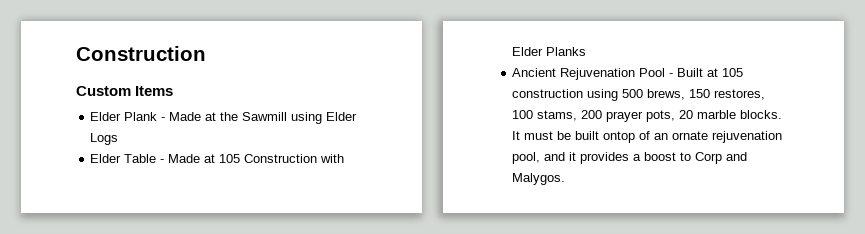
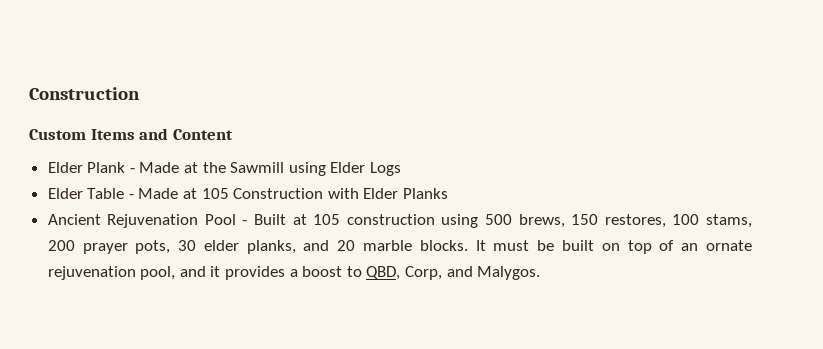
- Custom Items
+ Custom Items and Content
- Ancient Rejuvenation Pool - Built at 105 construction using 500 brews, 150 restores, 100 stams, 200 prayer pots, 20 marble blocks.
+ Ancient Rejuvenation Pool - Built at 105 construction using 500 brews, 150 restores, 100 stams, 200 prayer pots, 30 elder planks, and 20 marble blocks.
- It must be built ontop of an ornate rejuvenation pool, and it provides a boost to Corp and Malygos.
+ It must be built on top of an ornate rejuvenation pool, and it provides a boost to QBD, Corp, and Malygos.

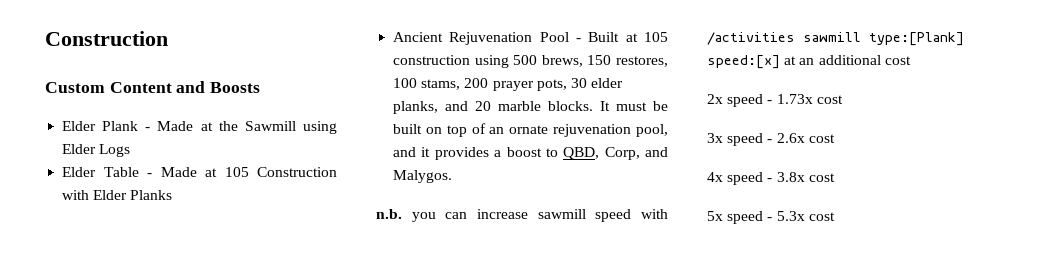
- Custom Items and Content
+ Custom Content and Boosts
+ n.b. you can increase sawmill speed with /activities sawmill type:[Plank] speed:[x] at an additional cost
+ 2x speed - 1.73x cost
+ 3x speed - 2.6x cost
+ 4x speed - 3.8x cost
+ 5x speed - 5.3x cost

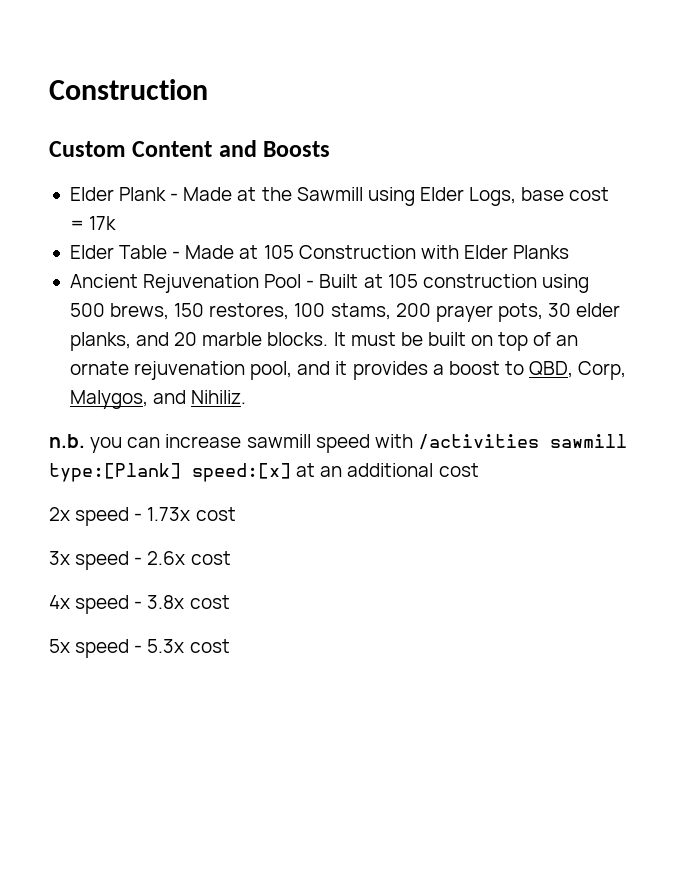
- Elder Plank - Made at the Sawmill using Elder Logs
+ Elder Plank - Made at the Sawmill using Elder Logs, base cost = 17k
- It must be built on top of an ornate rejuvenation pool, and it provides a boost to QBD, Corp, and Malygos.
+ It must be built on top of an ornate rejuvenation pool, and it provides a boost to QBD, Corp, Malygos, and Nihiliz.

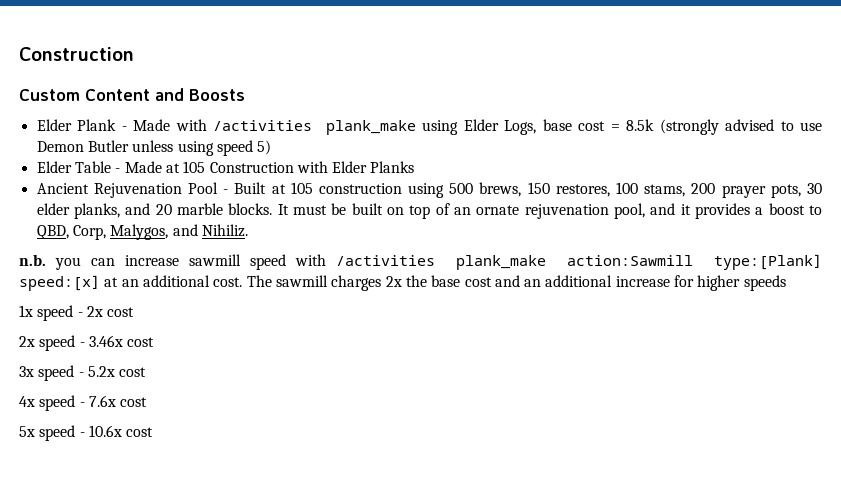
- Elder Plank - Made at the Sawmill using Elder Logs, base cost = 17k
+ Elder Plank - Made with /activities plank_make using Elder Logs, base cost = 8.5k (strongly advised to use Demon Butler unless using speed 5)
- n.b. you can increase sawmill speed with /activities sawmill type:[Plank] speed:[x] at an additional cost
+ n.b. you can increase sawmill speed with /activities plank_make action:Sawmill type:[Plank] speed:[x] at an additional cost. The sawmill charges 2x the base cost and an additional increase for higher speeds
+ 1x speed - 2x cost
- 2x speed - 1.73x cost
+ 2x speed - 3.46x cost
- 3x speed - 2.6x cost
+ 3x speed - 5.2x cost
- 4x speed - 3.8x cost
+ 4x speed - 7.6x cost
- 5x speed - 5.3x cost
+ 5x speed - 10.6x cost

